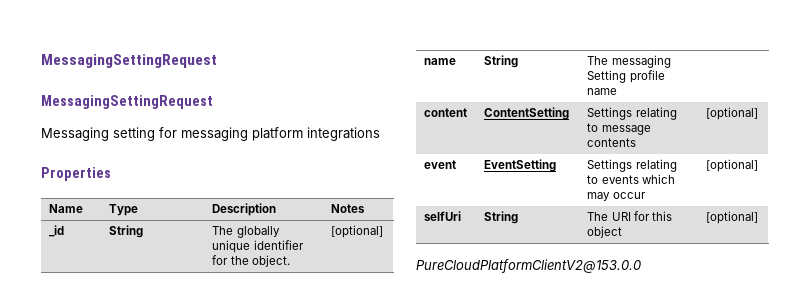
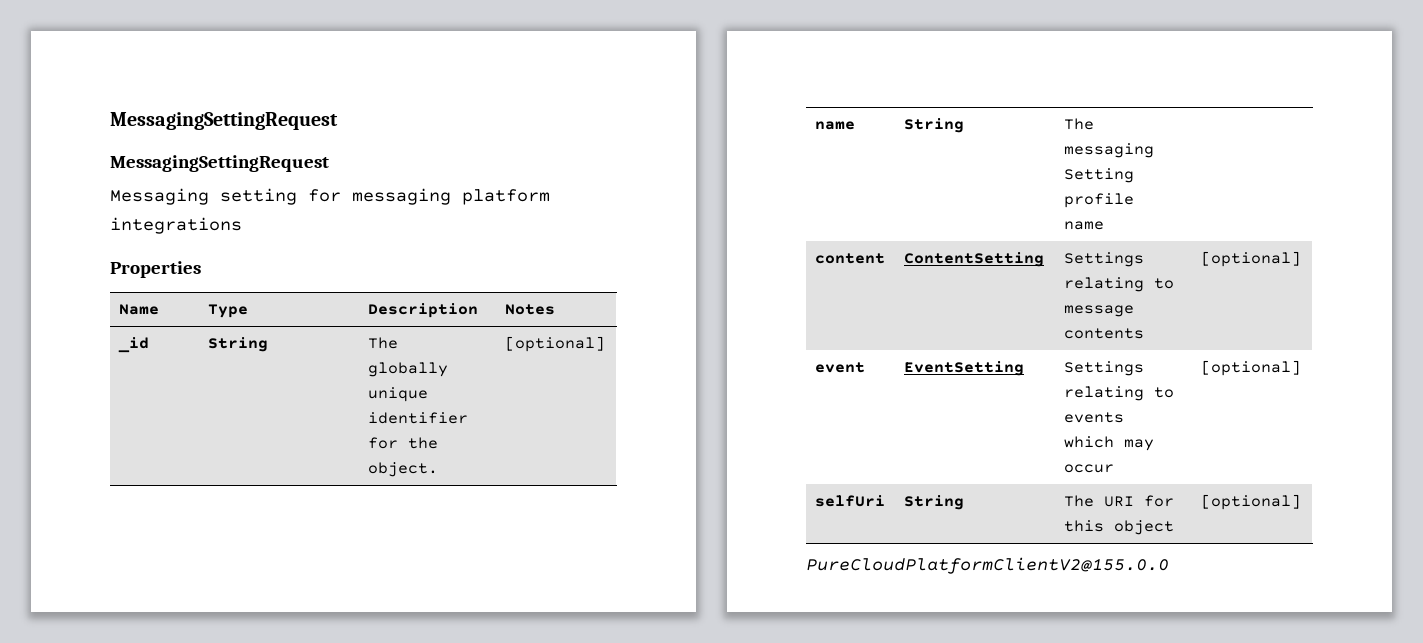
- PureCloudPlatformClientV2@153.0.0
+ PureCloudPlatformClientV2@155.0.0

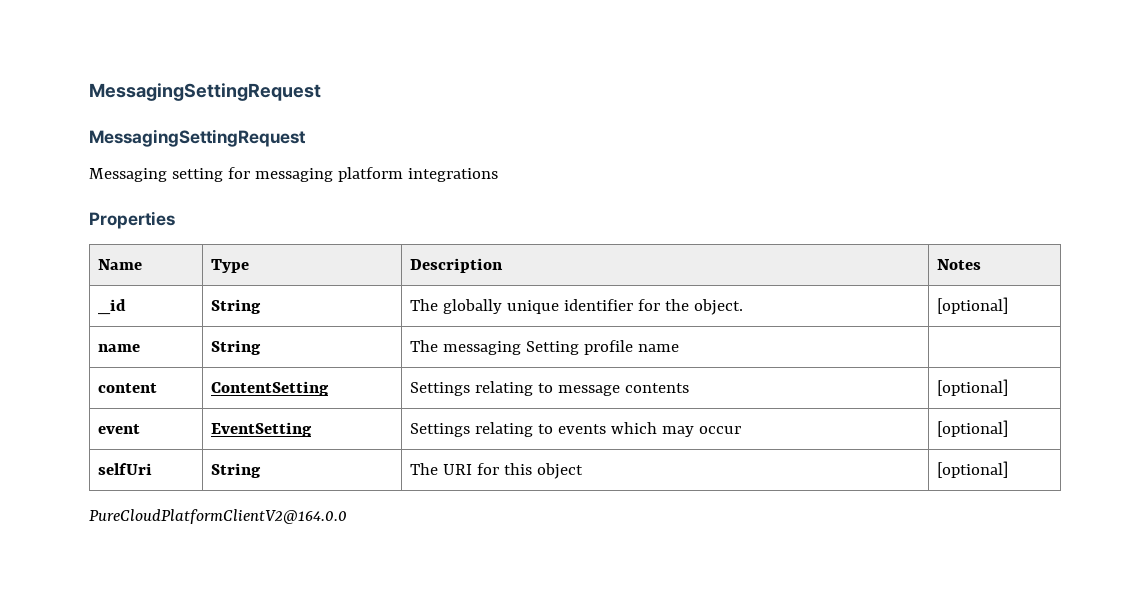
- PureCloudPlatformClientV2@155.0.0
+ PureCloudPlatformClientV2@164.0.0

